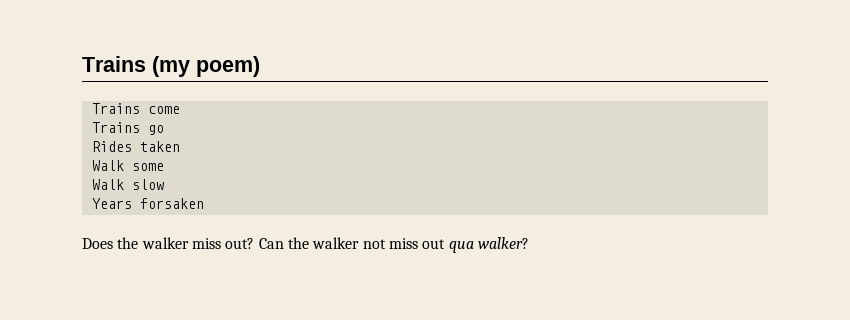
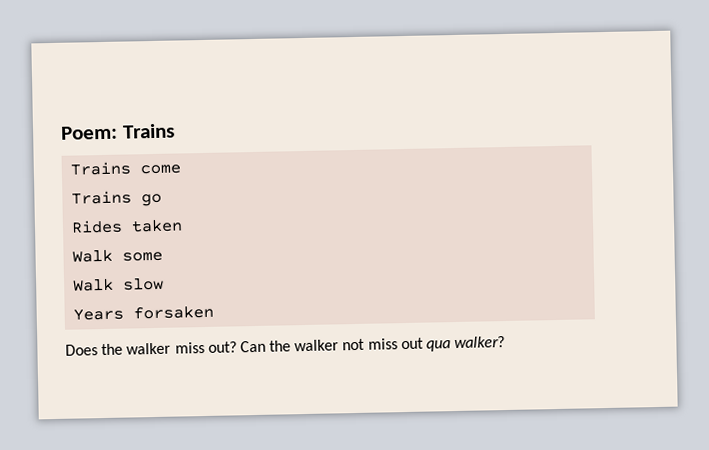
- Trains (my poem)
+ Poem: Trains

